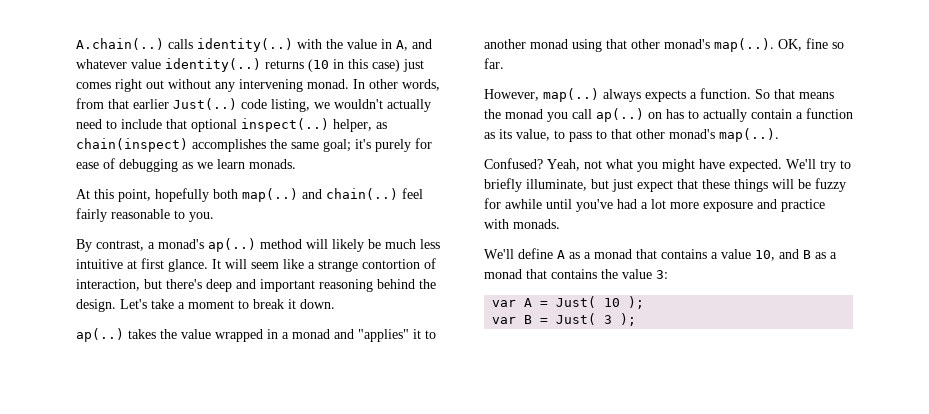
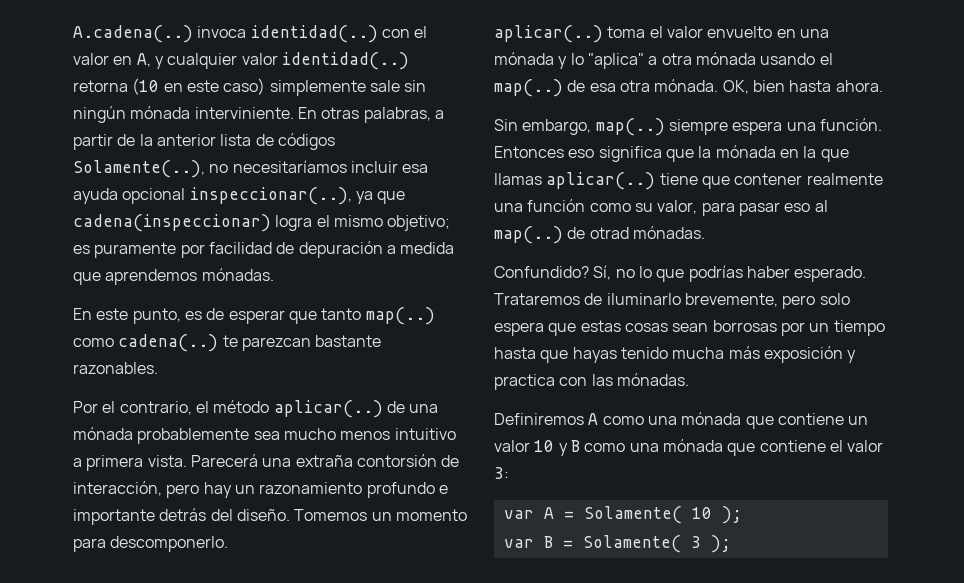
- A.chain(..) calls identity(..) with the value in A, and whatever value identity(..) returns (10 in this case) just comes right out without any intervening monad. In other words, from that earlier Just(..) code listing, we wouldn't actually need to include that optional inspect(..) helper, as chain(inspect) accomplishes the same goal; it's purely for ease of debugging as we learn monads.
- At this point, hopefully both map(..) and chain(..) feel fairly reasonable to you.
- By contrast, a monad's ap(..) method will likely be much less intuitive at first glance. It will seem like a strange contortion of interaction, but there's deep and important reasoning behind the design. Let's take a moment to break it down.
- ap(..) takes the value wrapped in a monad and "applies" it to another monad using that other monad's map(..). OK, fine so far.
- However, map(..) always expects a function. So that means the monad you call ap(..) on has to actually contain a function as its value, to pass to that other monad's map(..).
- Confused? Yeah, not what you might have expected. We'll try to briefly illuminate, but just expect that these things will be fuzzy for awhile until you've had a lot more exposure and practice with monads.
- We'll define A as a monad that contains a value 10, and B as a monad that contains the value 3:
+ A.cadena(..) invoca identidad(..) con el valor en A, y cualquier valor identidad(..) retorna (10 en este caso) simplemente sale sin ningún mónada interviniente. En otras palabras, a partir de la anterior lista de códigos Solamente(..), no necesitaríamos incluir esa ayuda opcional inspeccionar(..), ya que cadena(inspeccionar) logra el mismo objetivo; es puramente por facilidad de depuración a medida que aprendemos mónadas.
+ En este punto, es de esperar que tanto map(..) como cadena(..) te parezcan bastante razonables.
+ Por el contrario, el método aplicar(..) de una mónada probablemente sea mucho menos intuitivo a primera vista. Parecerá una extraña contorsión de interacción, pero hay un razonamiento profundo e importante detrás del diseño. Tomemos un momento para descomponerlo.
+ aplicar(..) toma el valor envuelto en una mónada y lo "aplica" a otra mónada usando el map(..) de esa otra mónada. OK, bien hasta ahora.
+ Sin embargo, map(..) siempre espera una función. Entonces eso significa que la mónada en la que llamas aplicar(..) tiene que contener realmente una función como su valor, para pasar eso al map(..) de otrad mónadas.
+ Confundido? Sí, no lo que podrías haber esperado. Trataremos de iluminarlo brevemente, pero solo espera que estas cosas sean borrosas por un tiempo hasta que hayas tenido mucha más exposición y practica con las mónadas.
+ Definiremos A como una mónada que contiene un valor 10 y B como una mónada que contiene el valor 3:
- var A = Just( 10 );
+ var A = Solamente( 10 );
- var B = Just( 3 );
+ var B = Solamente( 3 );

